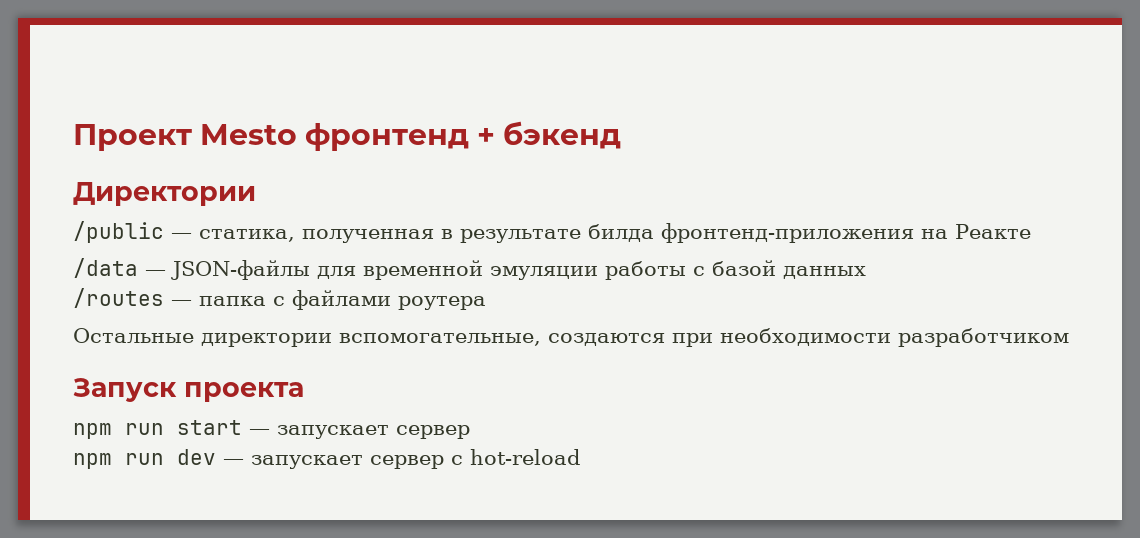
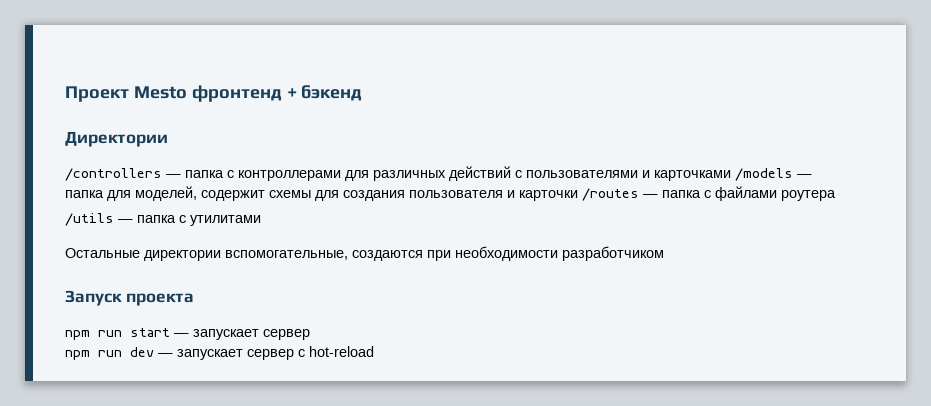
- /public — статика, полученная в результате билда фронтенд-приложения на Реакте
- /data — JSON-файлы для временной эмуляции работы с базой данных
- /routes — папка с файлами роутера
+ /controllers — папка с контроллерами для различных действий с пользователями и карточками /models — папка для моделей, содержит схемы для создания пользователя и карточки /routes — папка с файлами роутера
+ /utils — папка с утилитами

